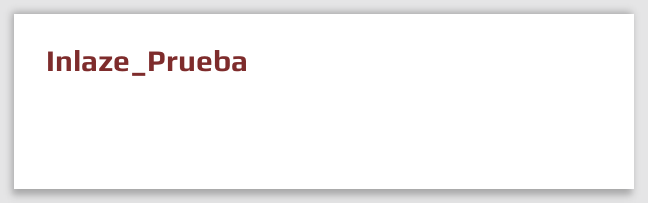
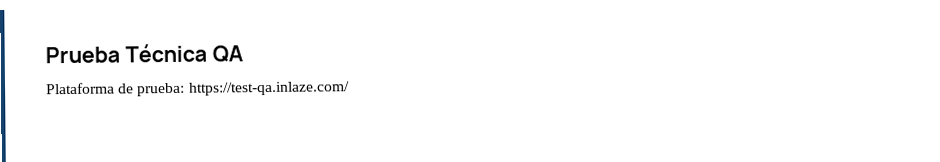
- Inlaze_Prueba
+ Prueba Técnica QA
+ Plataforma de prueba: https://test-qa.inlaze.com/

